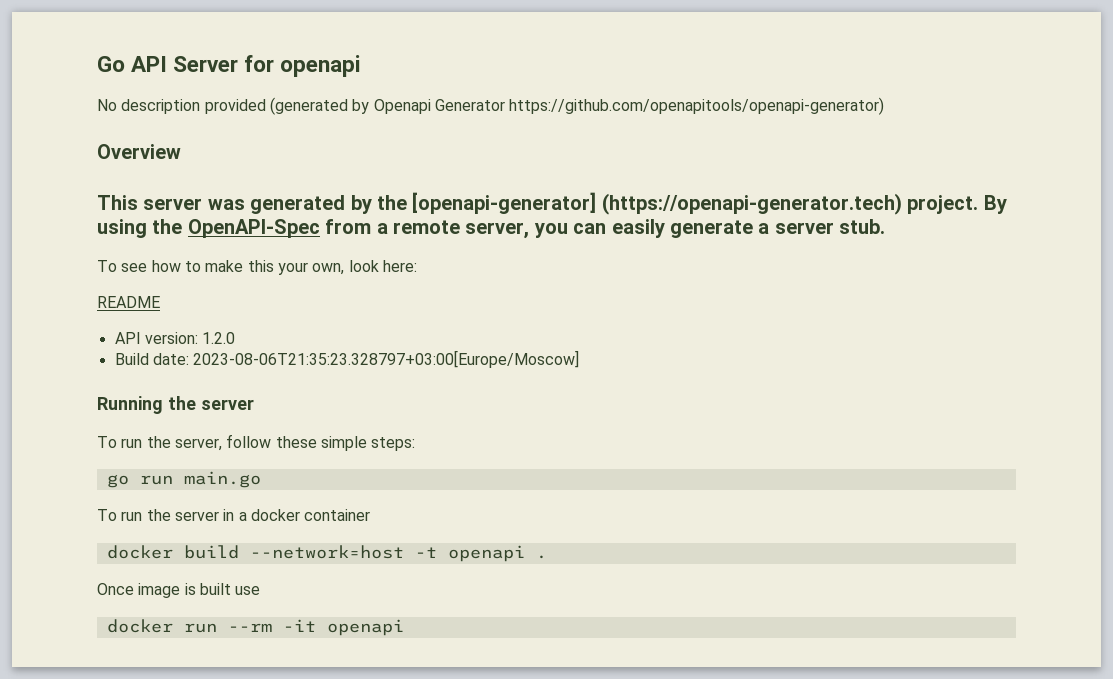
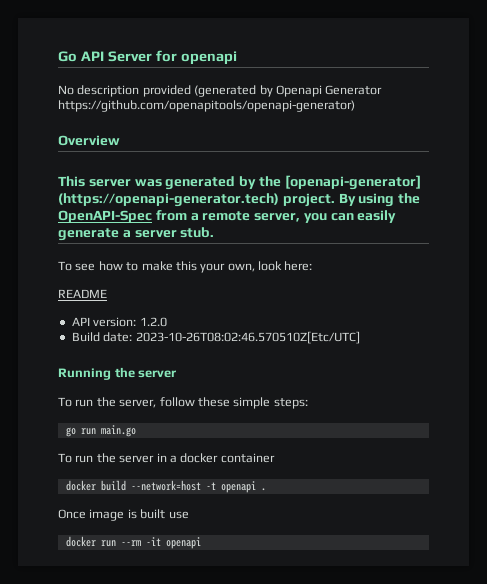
- Build date: 2023-08-06T21:35:23.328797+03:00[Europe/Moscow]
+ Build date: 2023-10-26T08:02:46.570510Z[Etc/UTC]

